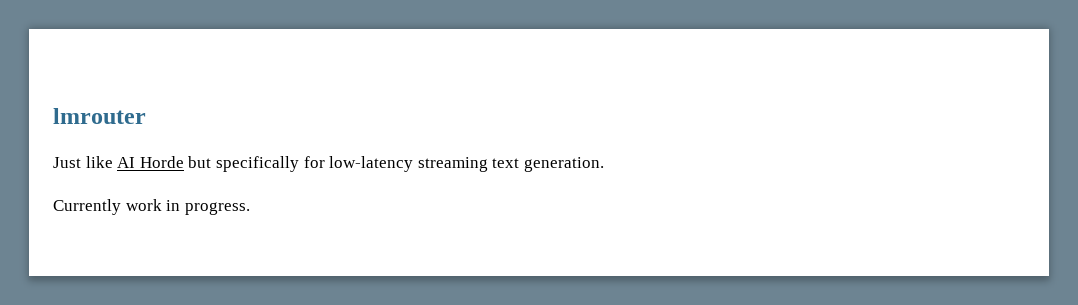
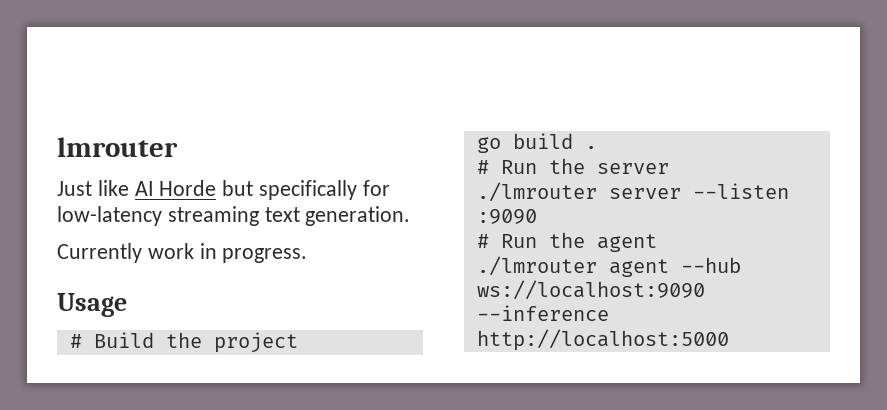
+ Usage
+ # Build the project
+ go build .
+ # Run the server
+ ./lmrouter server --listen :9090
+ # Run the agent
+ ./lmrouter agent --hub ws://localhost:9090 --inference http://localhost:5000

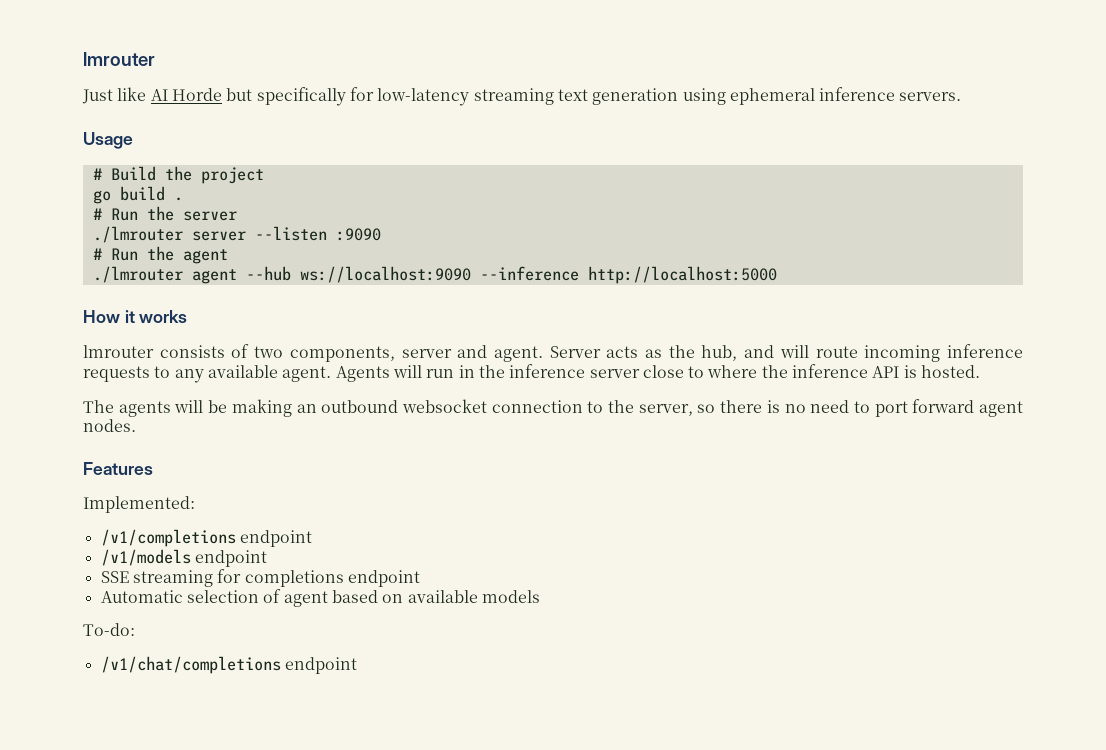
- Just like AI Horde but specifically for low-latency streaming text generation.
- Currently work in progress.
+ Just like AI Horde but specifically for low-latency streaming text generation using ephemeral inference servers.
+ How it works
+ lmrouter consists of two components, server and agent. Server acts as the hub, and will route incoming inference requests to any available agent. Agents will run in the inference server close to where the inference API is hosted.
+ The agents will be making an outbound websocket connection to the server, so there is no need to port forward agent nodes.
+ Features
+ Implemented:
+ /v1/completions endpoint
+ /v1/models endpoint
+ SSE streaming for completions endpoint
+ Automatic selection of agent based on available models
+ To-do:
+ /v1/chat/completions endpoint

